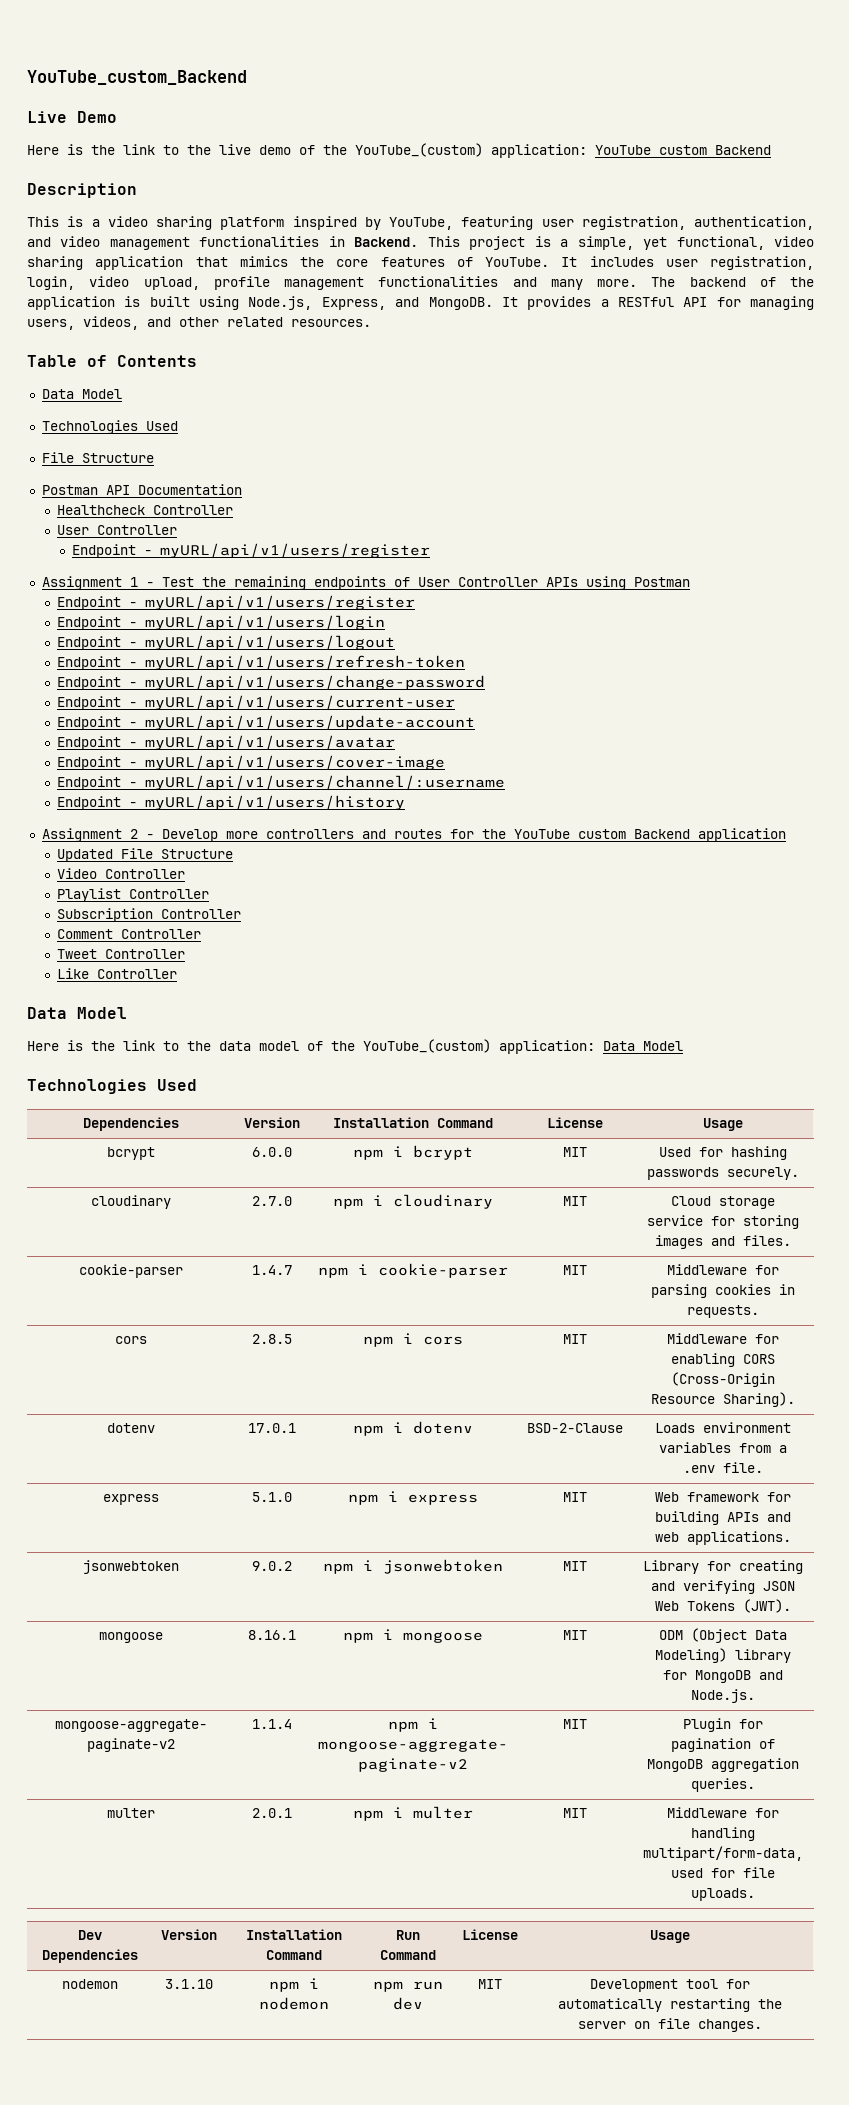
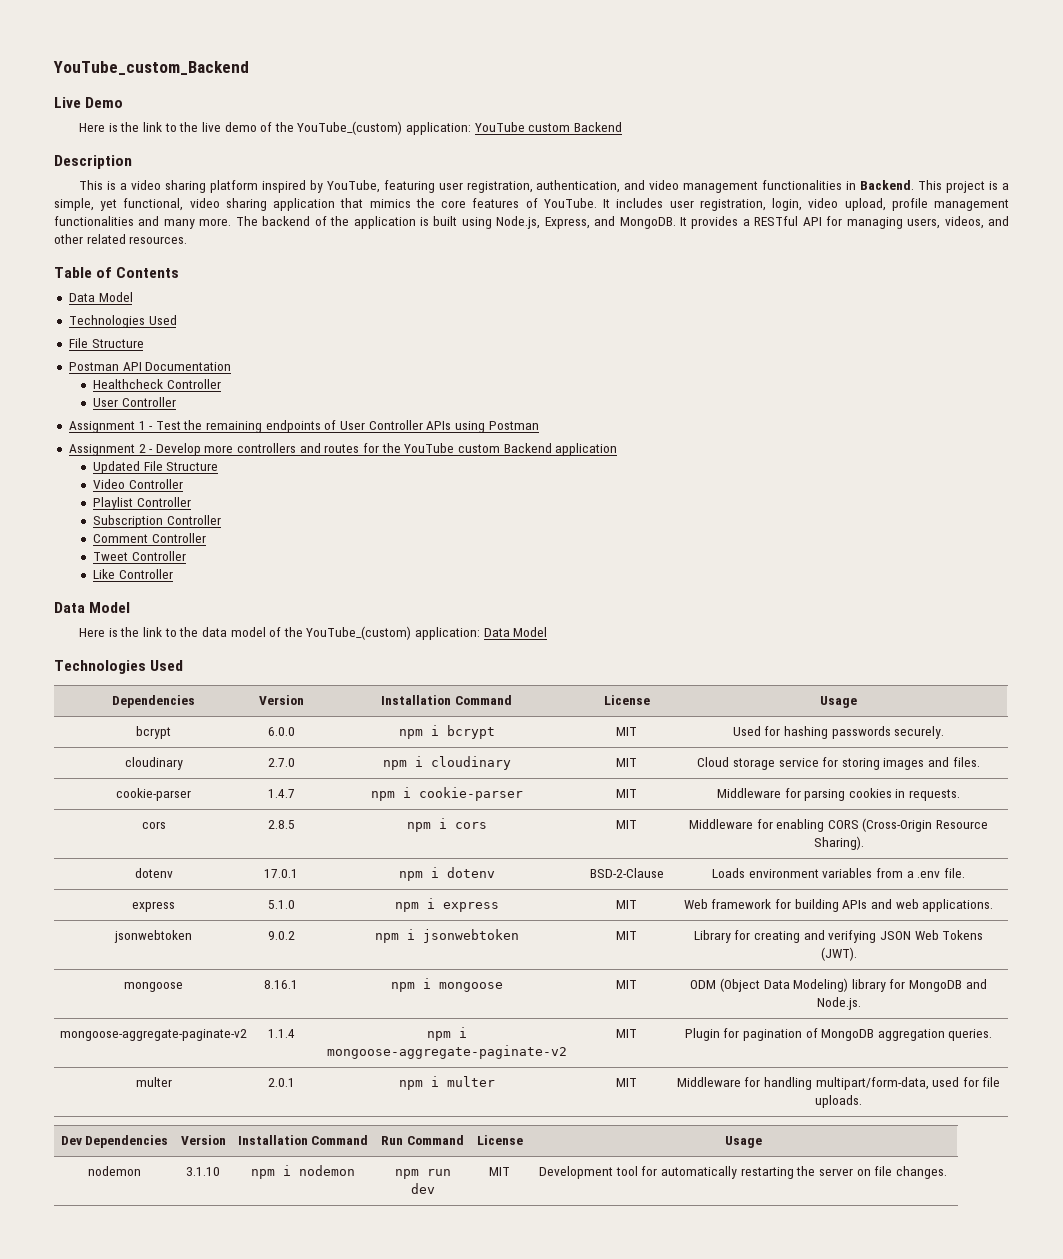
  Healthcheck Controller
  User Controller
- Endpoint - myURL/api/v1/users/register
  Assignment 1 - Test the remaining endpoints of User Controller APIs using Postman
- Endpoint - myURL/api/v1/users/register
- Endpoint - myURL/api/v1/users/login
- Endpoint - myURL/api/v1/users/logout
- Endpoint - myURL/api/v1/users/refresh-token
- Endpoint - myURL/api/v1/users/change-password
- Endpoint - myURL/api/v1/users/current-user
- Endpoint - myURL/api/v1/users/update-account
- Endpoint - myURL/api/v1/users/avatar
- Endpoint - myURL/api/v1/users/cover-image
- Endpoint - myURL/api/v1/users/channel/:username
- Endpoint - myURL/api/v1/users/history

